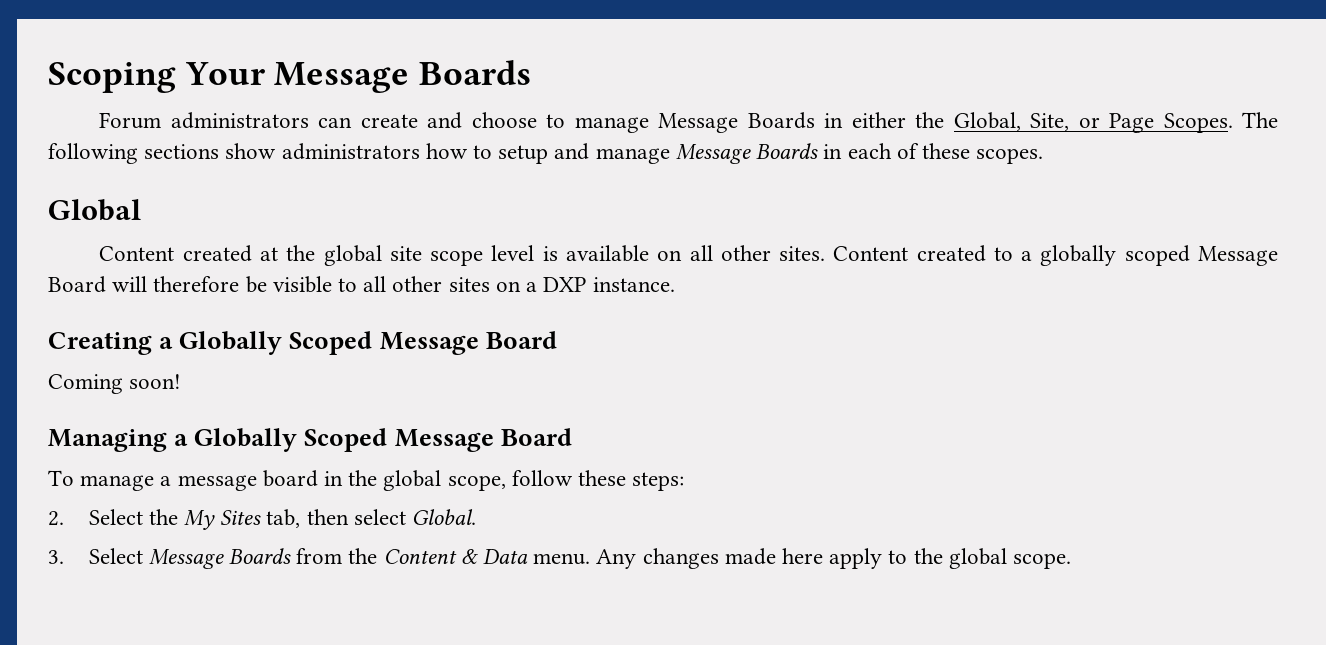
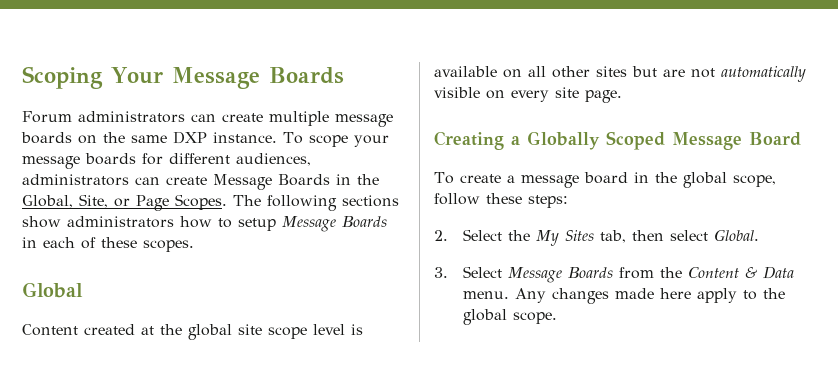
- Forum administrators can create and choose to manage Message Boards in either the Global, Site, or Page Scopes.
+ Forum administrators can create multiple message boards on the same DXP instance. To scope your message boards for different audiences, administrators can create Message Boards in the Global, Site, or Page Scopes.
- The following sections show administrators how to setup and manage Message Boards in each of these scopes.
+ The following sections show administrators how to setup Message Boards in each of these scopes.
- Content created at the global site scope level is available on all other sites. Content created to a globally scoped Message Board will therefore be visible to all other sites on a DXP instance.
+ Content created at the global site scope level is available on all other sites but are not automatically visible on every site page.
- Coming soon!
- Managing a Globally Scoped Message Board
- To manage a message board in the global scope, follow these steps:
+ To create a message board in the global scope, follow these steps:

